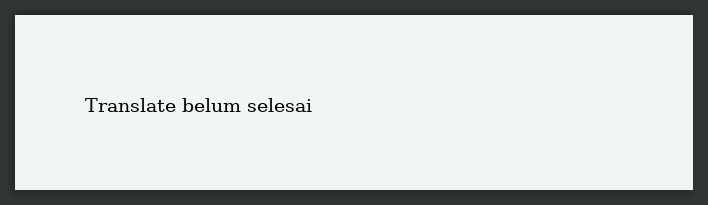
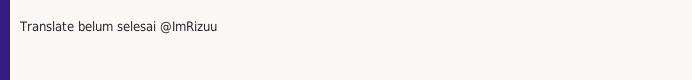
- Translate belum selesai
+ Translate belum selesai @ImRizuu

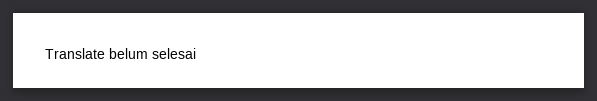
- Translate belum selesai @ImRizuu
+ Translate belum selesai

